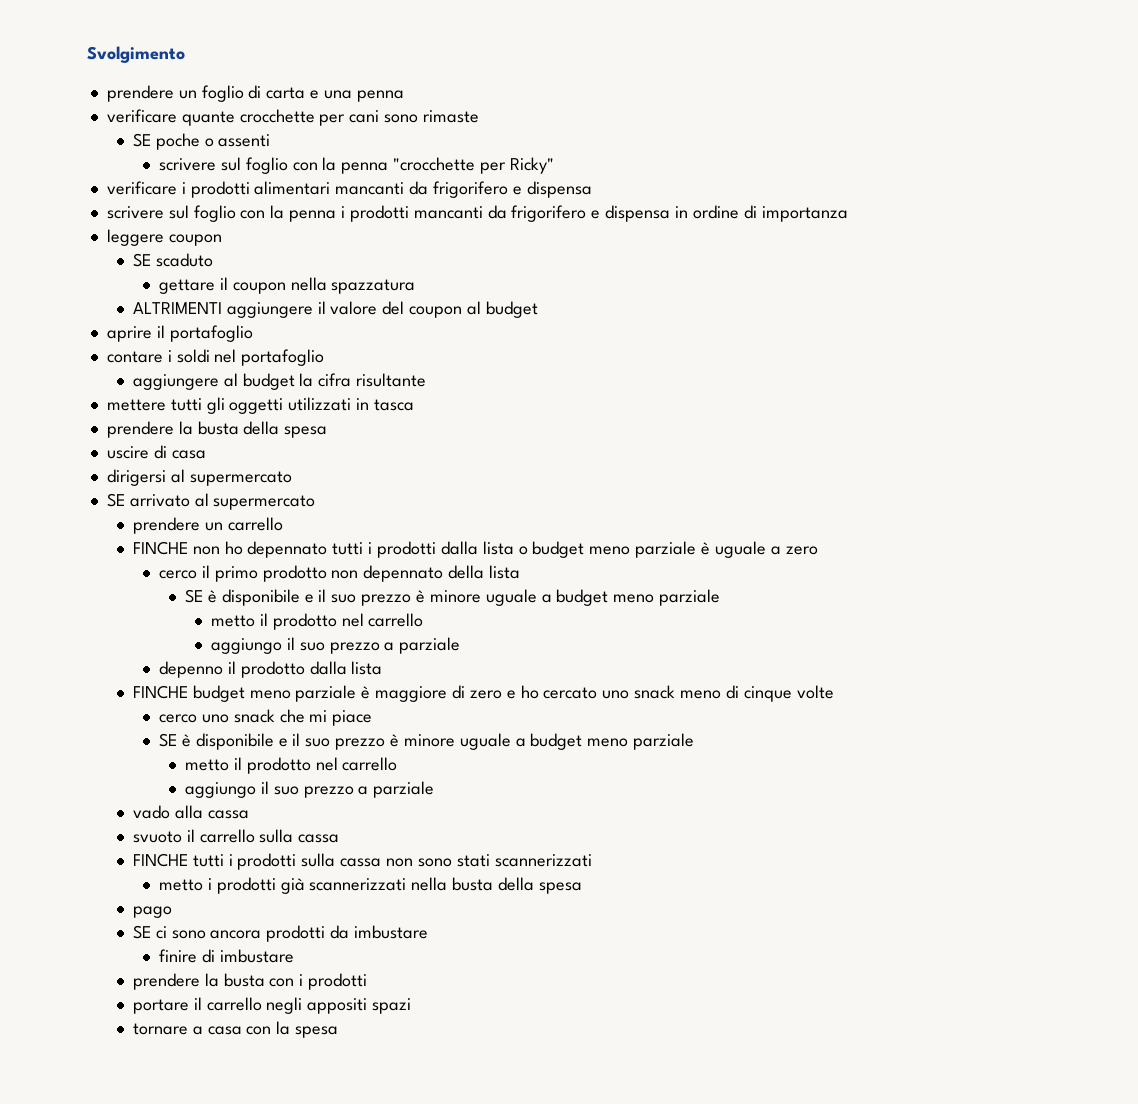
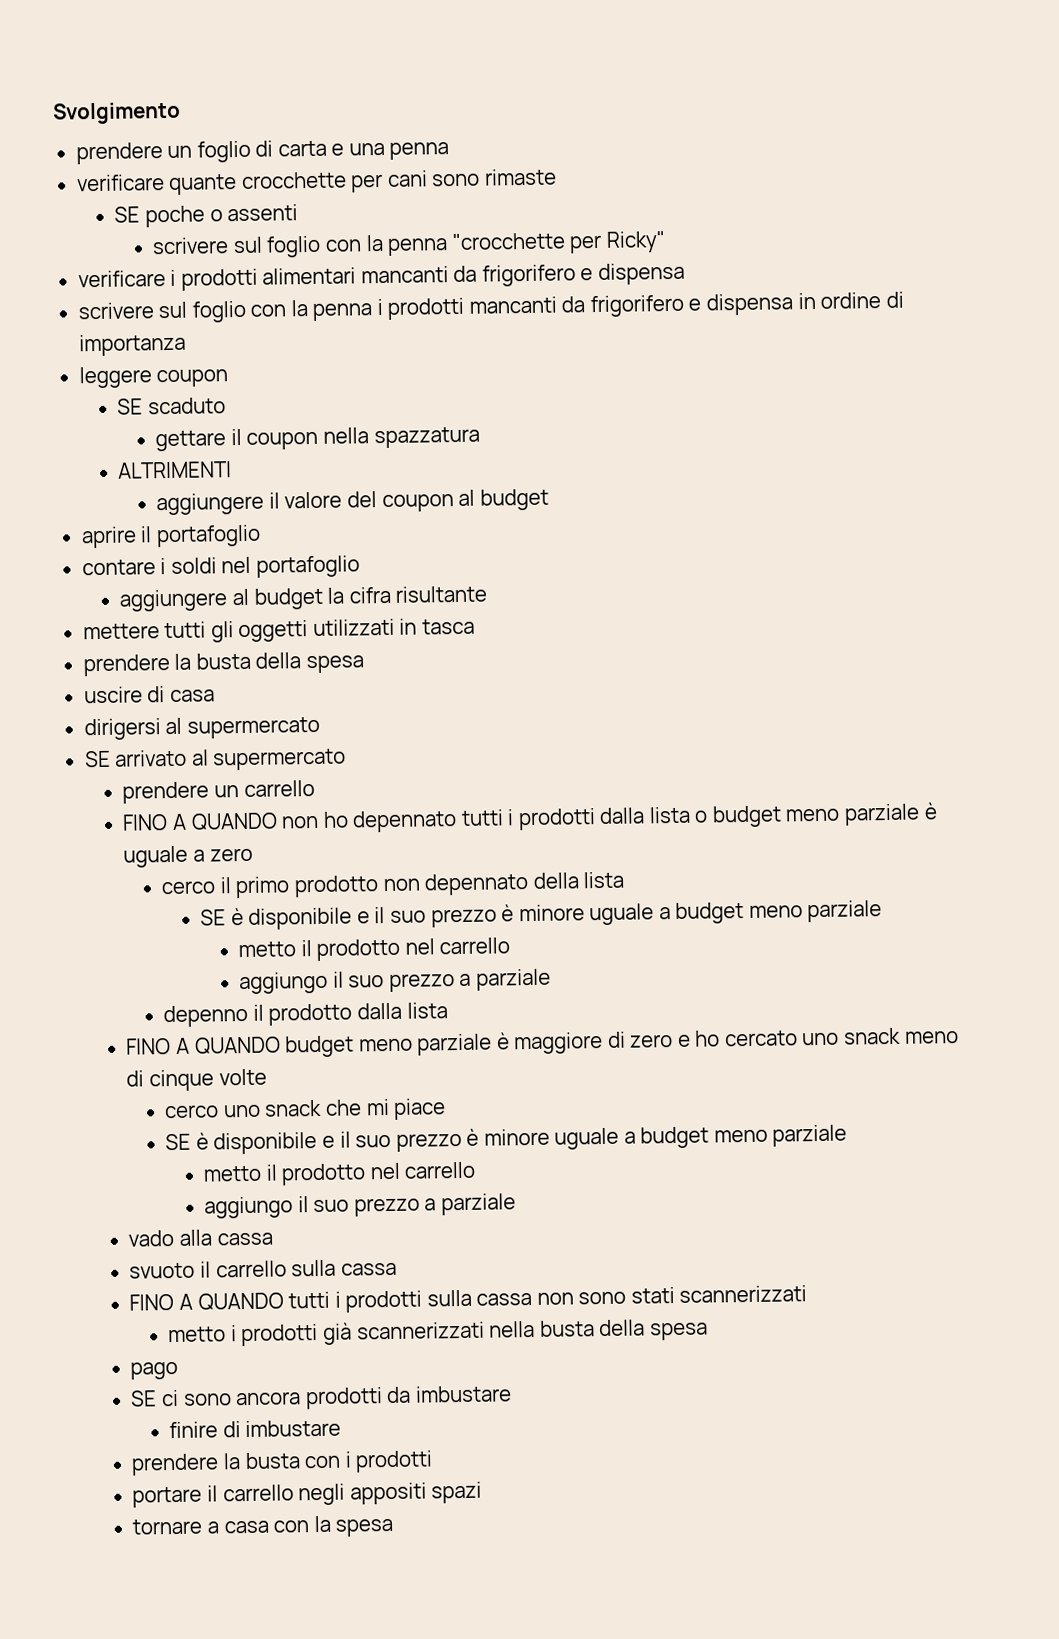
- ALTRIMENTI aggiungere il valore del coupon al budget
+ ALTRIMENTI
+ aggiungere il valore del coupon al budget
- FINCHE non ho depennato tutti i prodotti dalla lista o budget meno parziale è uguale a zero
+ FINO A QUANDO non ho depennato tutti i prodotti dalla lista o budget meno parziale è uguale a zero
- FINCHE budget meno parziale è maggiore di zero e ho cercato uno snack meno di cinque volte
+ FINO A QUANDO budget meno parziale è maggiore di zero e ho cercato uno snack meno di cinque volte
- FINCHE tutti i prodotti sulla cassa non sono stati scannerizzati
+ FINO A QUANDO tutti i prodotti sulla cassa non sono stati scannerizzati

